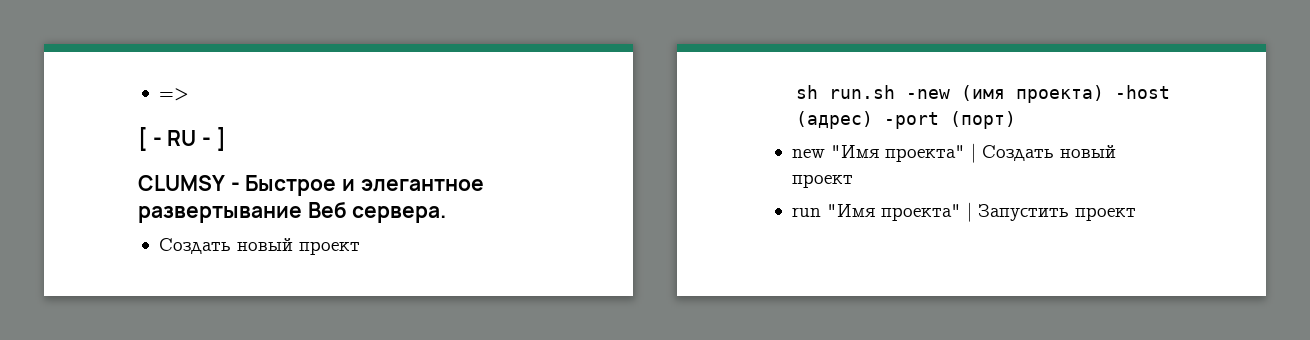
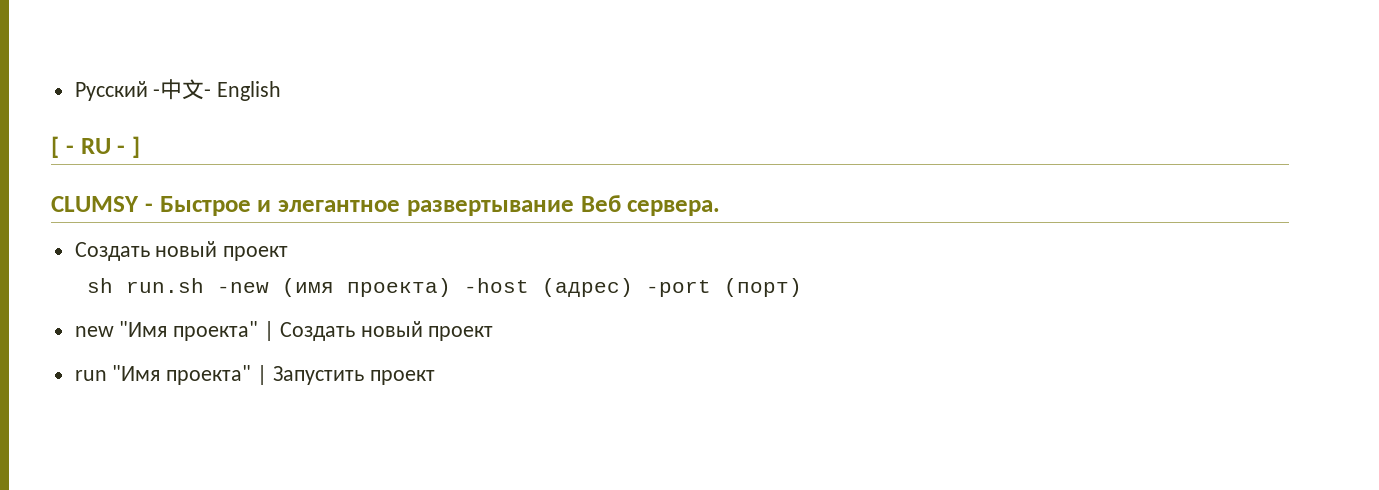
- =>
+ Русский -中文- English

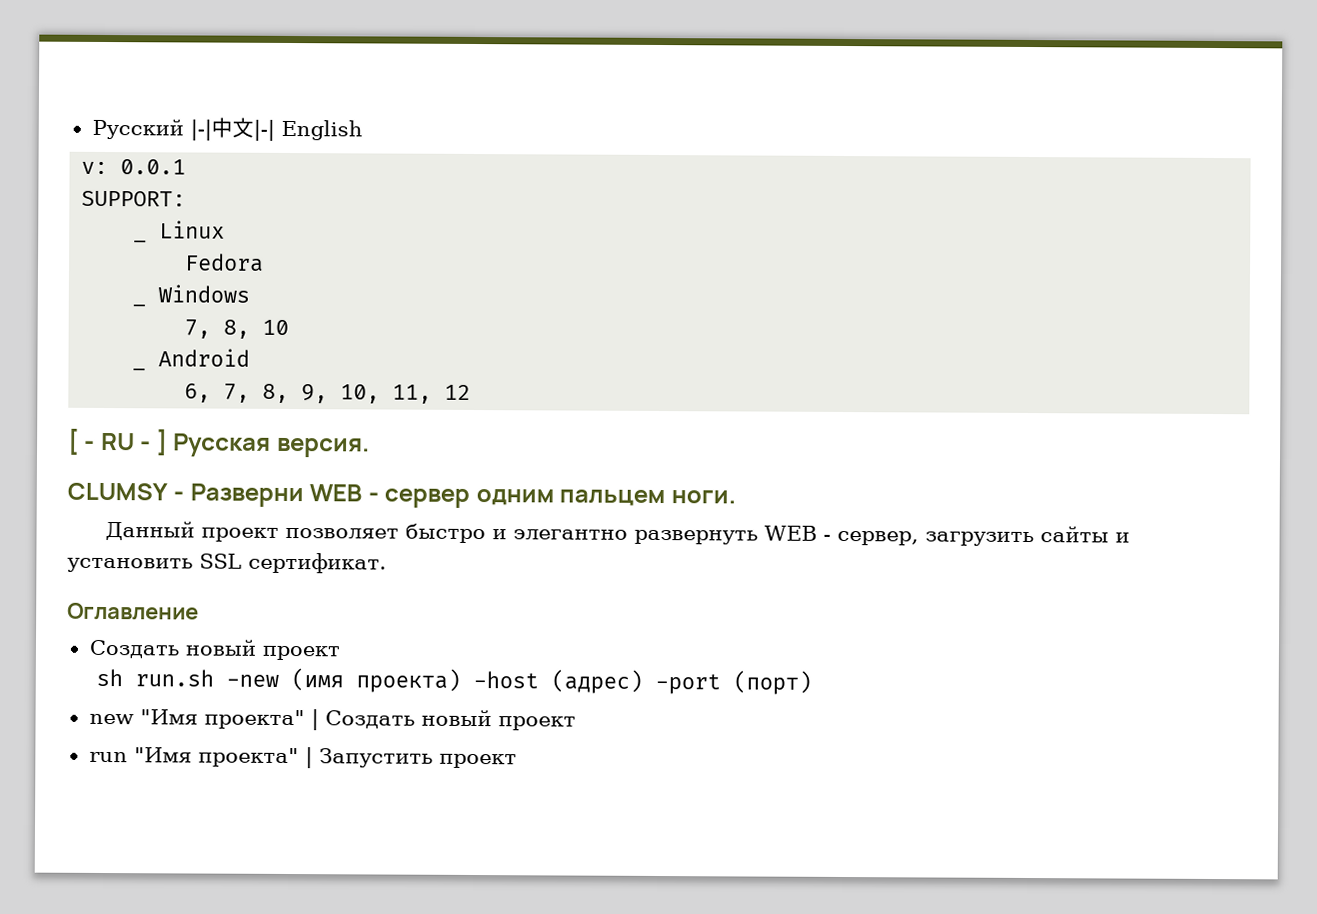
- Русский -中文- English
+ Русский |-|中文|-| English
+ v: 0.0.1
+ SUPPORT:
+ _ Linux
+ Fedora
+ _ Windows
+ 7, 8, 10
+ _ Android
+ 6, 7, 8, 9, 10, 11, 12
- [ - RU - ]
+ [ - RU - ] Русская версия.
- CLUMSY - Быстрое и элегантное развертывание Веб сервера.
+ CLUMSY - Разверни WEB - сервер одним пальцем ноги.
+ Данный проект позволяет быстро и элегантно развернуть WEB - сервер, загрузить сайты и установить SSL сертификат.
+ Оглавление

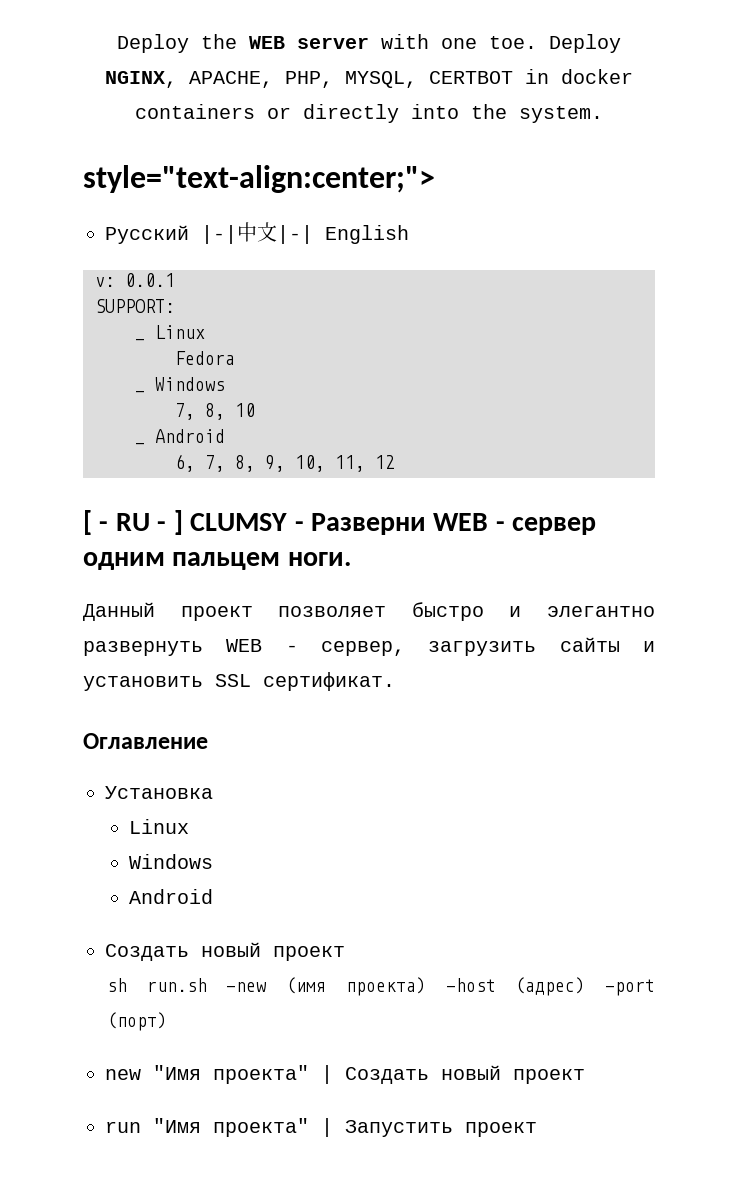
+ Deploy the WEB server with one toe. Deploy NGINX, APACHE, PHP, MYSQL, CERTBOT in docker containers or directly into the system.
+ style="text-align:center;">
- [ - RU - ] Русская версия.
- CLUMSY - Разверни WEB - сервер одним пальцем ноги.
+ [ - RU - ] CLUMSY - Разверни WEB - сервер одним пальцем ноги.
+ Установка
+ Linux
+ Windows
+ Android

